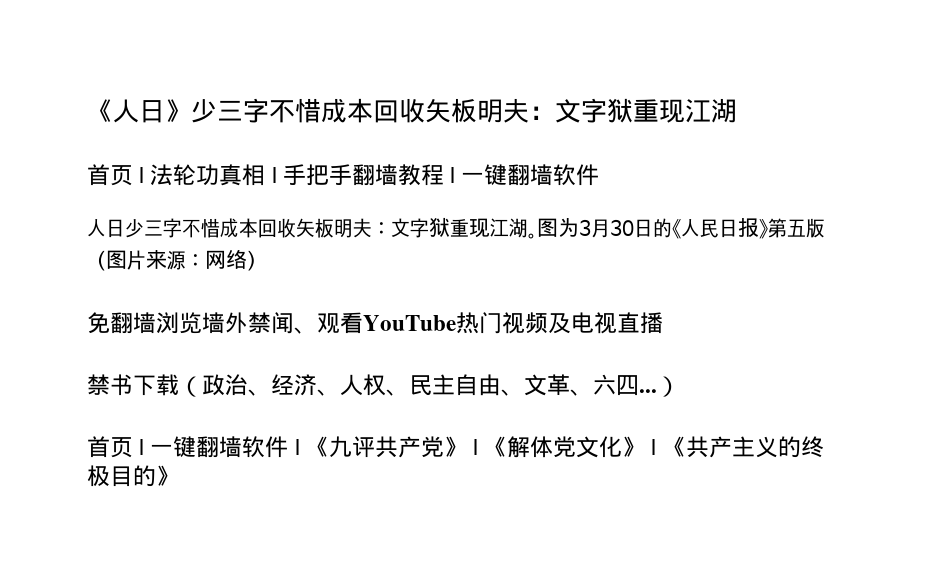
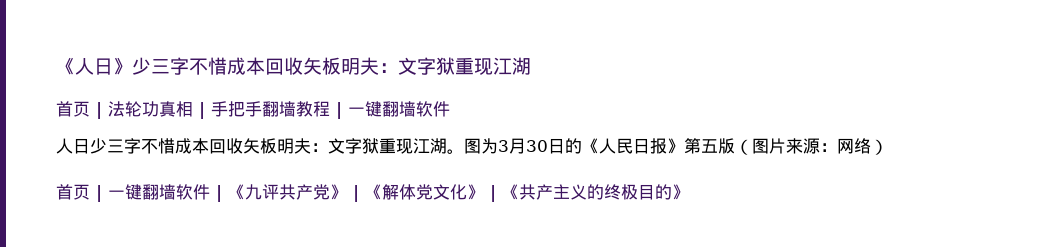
- 免翻墙浏览墙外禁闻、观看YouTube热门视频及电视直播
- 禁书下载（政治、经济、人权、民主自由、文革、六四...）

